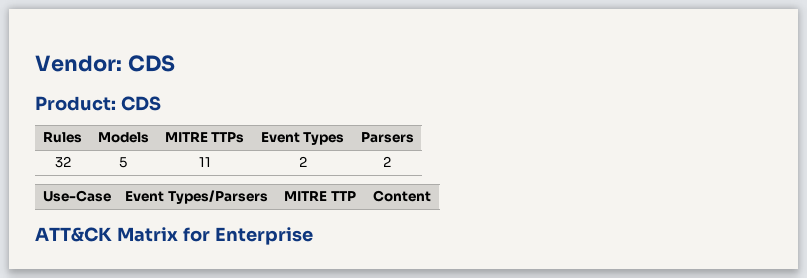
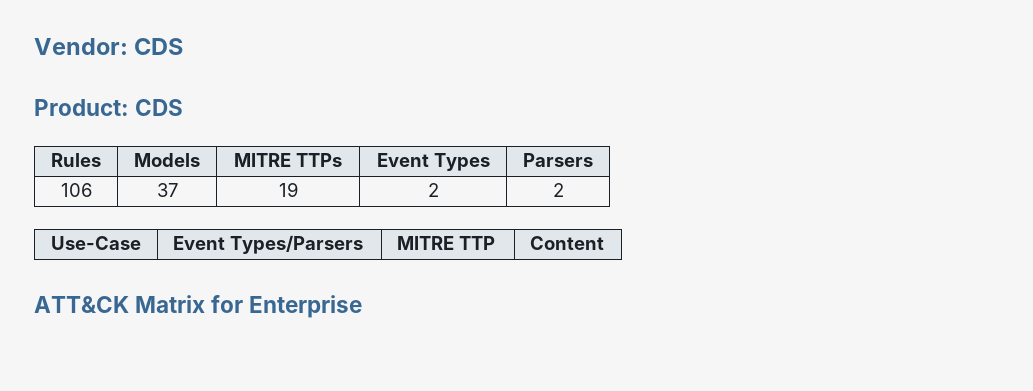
- 32 | 5 | 11 | 2 | 2
+ 106 | 37 | 19 | 2 | 2

